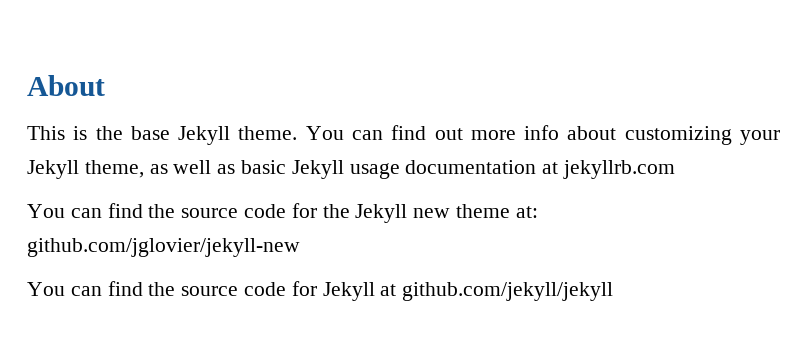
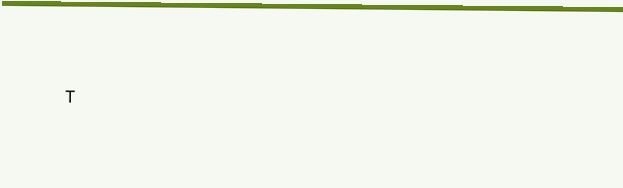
- About
- This is the base Jekyll theme. You can find out more info about customizing your Jekyll theme, as well as basic Jekyll usage documentation at jekyllrb.com
- You can find the source code for the Jekyll new theme at: github.com/jglovier/jekyll-new
- You can find the source code for Jekyll at github.com/jekyll/jekyll
+ T

